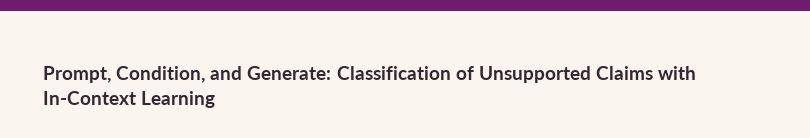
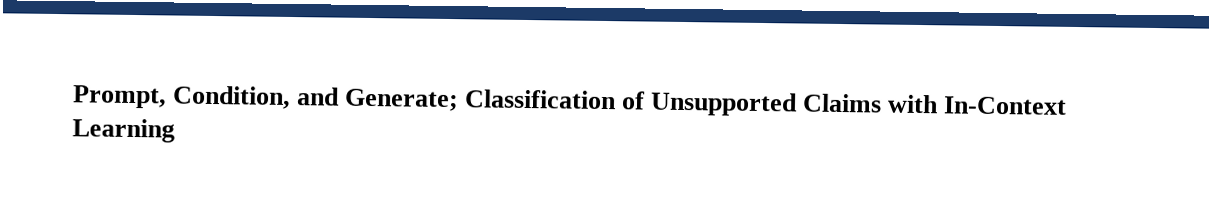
- Prompt, Condition, and Generate: Classification of Unsupported Claims with In-Context Learning
+ Prompt, Condition, and Generate; Classification of Unsupported Claims with In-Context Learning

